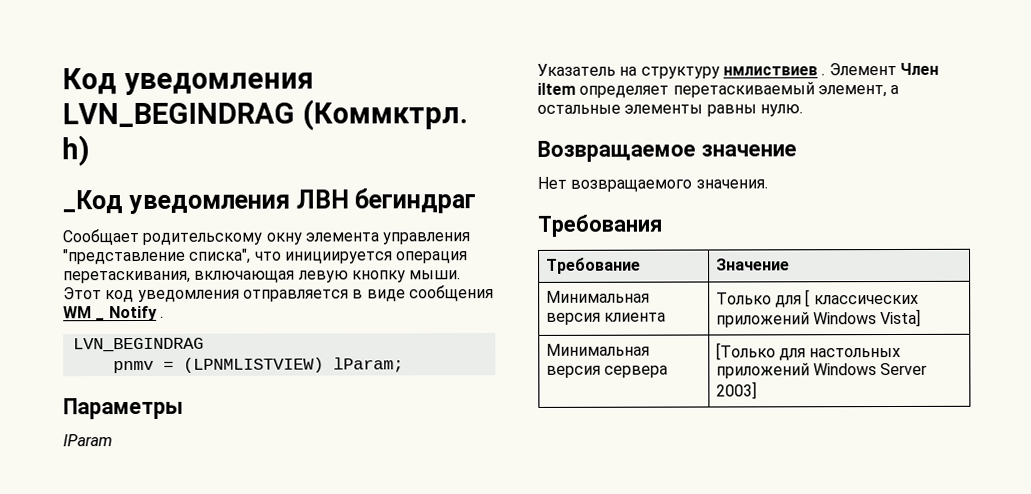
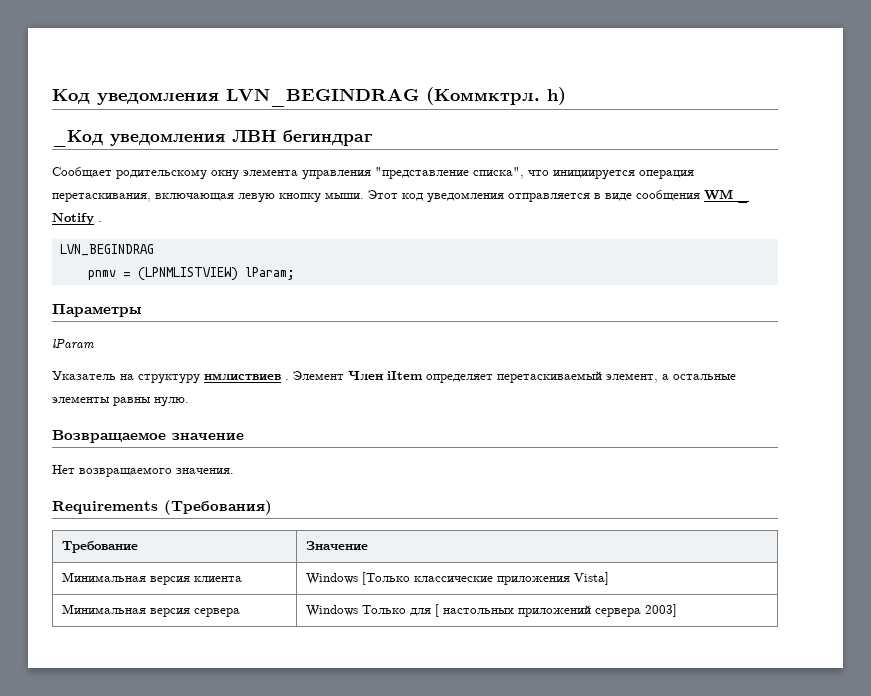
- Требования
+ Requirements (Требования)
- Минимальная версия клиента | Только для [ классических приложений Windows Vista]
- Минимальная версия сервера | [Только для настольных приложений Windows Server 2003]
+ Минимальная версия клиента | Windows [Только классические приложения Vista]
+ Минимальная версия сервера | Windows Только для [ настольных приложений сервера 2003]

